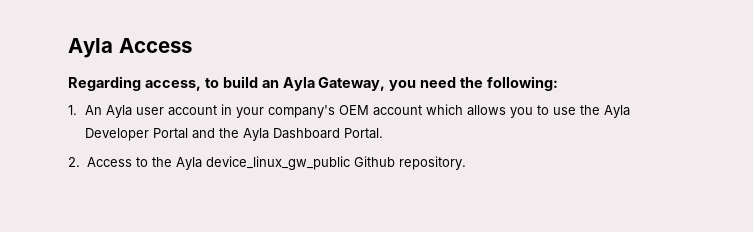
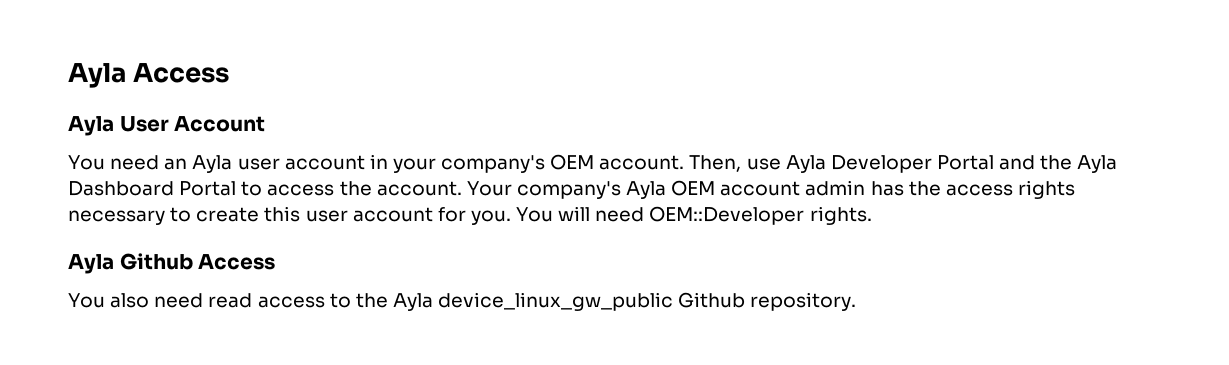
- Regarding access, to build an Ayla Gateway, you need the following:
- 1. An Ayla user account in your company's OEM account which allows you to use the Ayla Developer Portal and the Ayla Dashboard Portal.
- 2. Access to the Ayla device_linux_gw_public Github repository.
+ Ayla User Account
+ You need an Ayla user account in your company's OEM account. Then, use Ayla Developer Portal and the Ayla Dashboard Portal to access the account. Your company's Ayla OEM account admin has the access rights necessary to create this user account for you. You will need OEM::Developer rights.
+ Ayla Github Access
+ You also need read access to the Ayla device_linux_gw_public Github repository.

